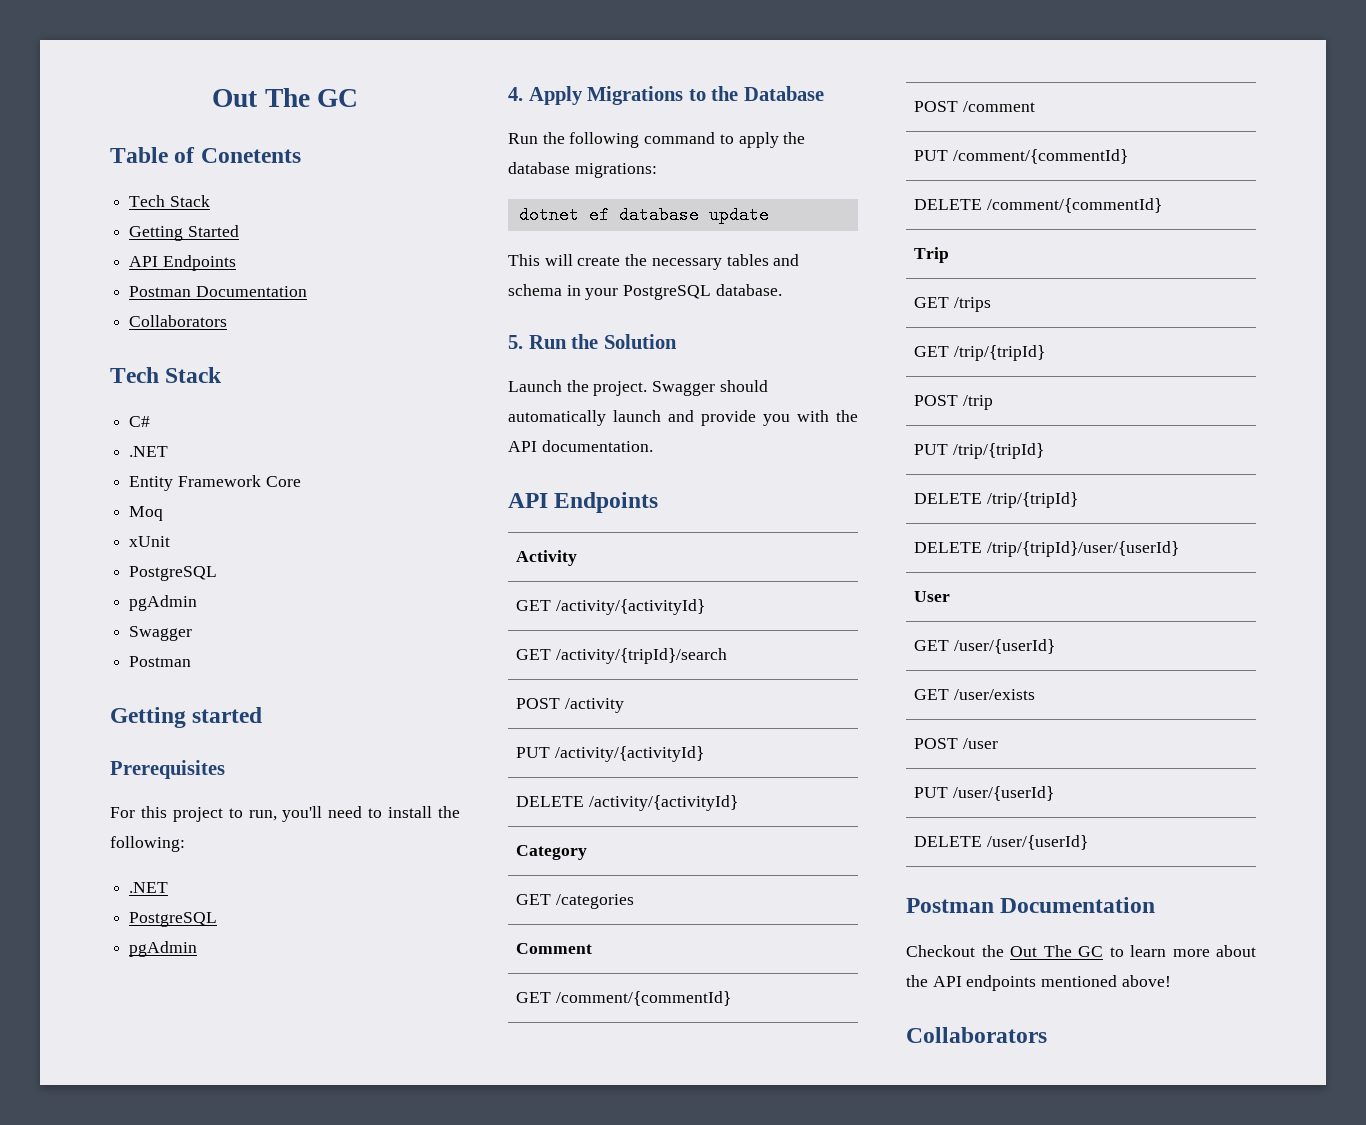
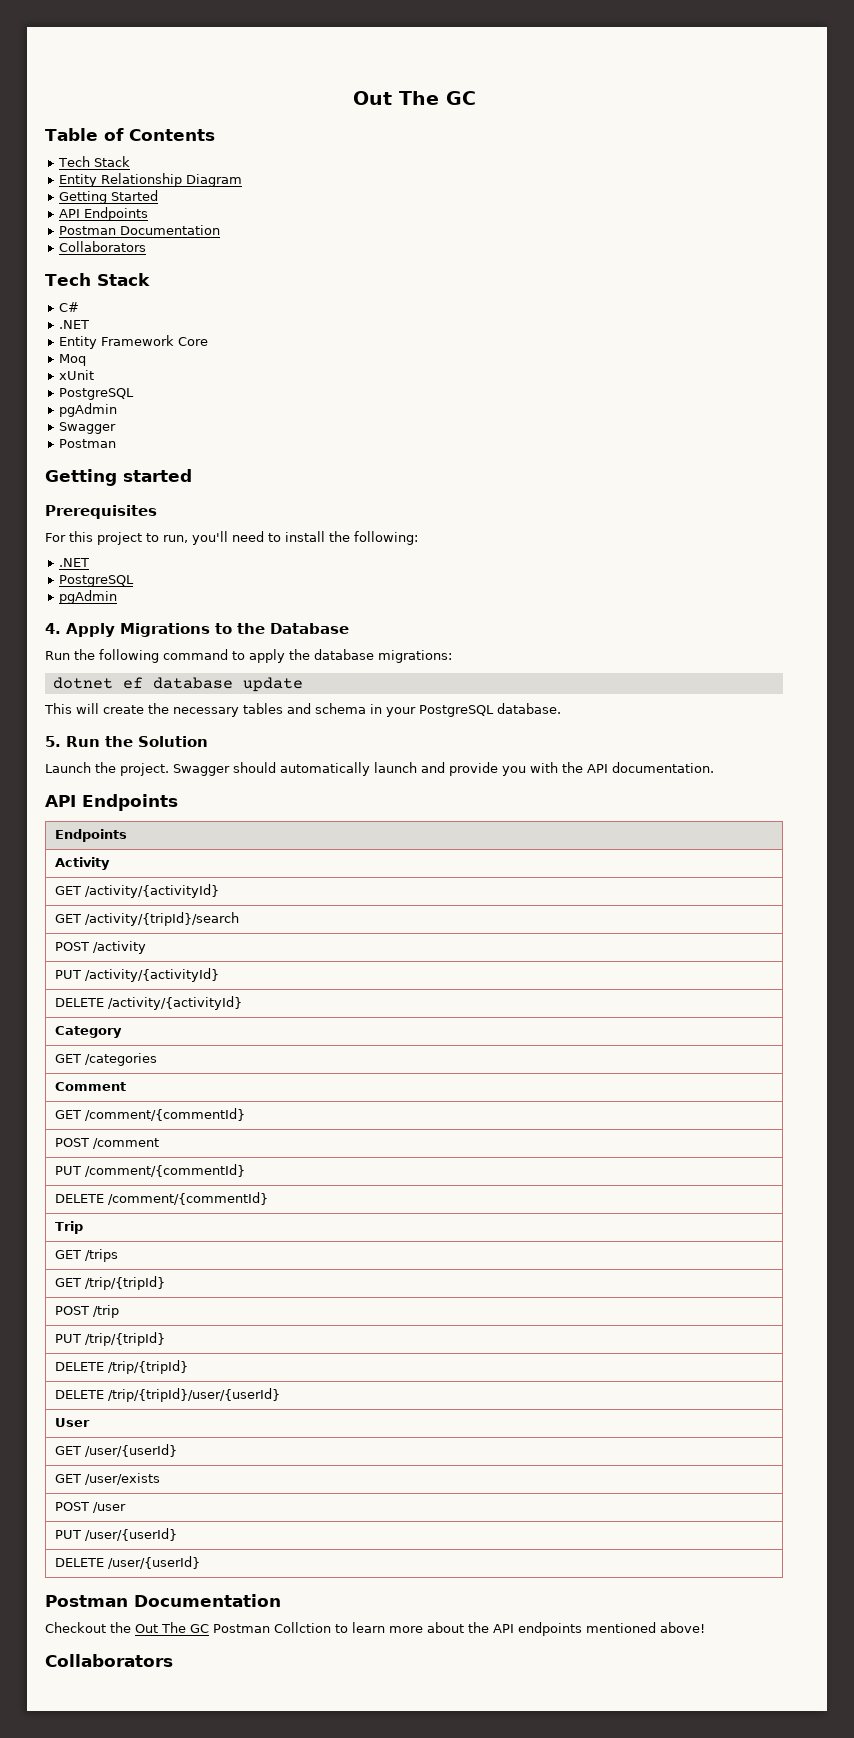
- Table of Conetents
+ Table of Contents
  Tech Stack
+ Entity Relationship Diagram
  Swagger should automatically launch and provide you with the API documentation.
  API Endpoints
+ Endpoints
- Checkout the Out The GC to learn more about the API endpoints mentioned above!
+ Checkout the Out The GC Postman Collction to learn more about the API endpoints mentioned above!

